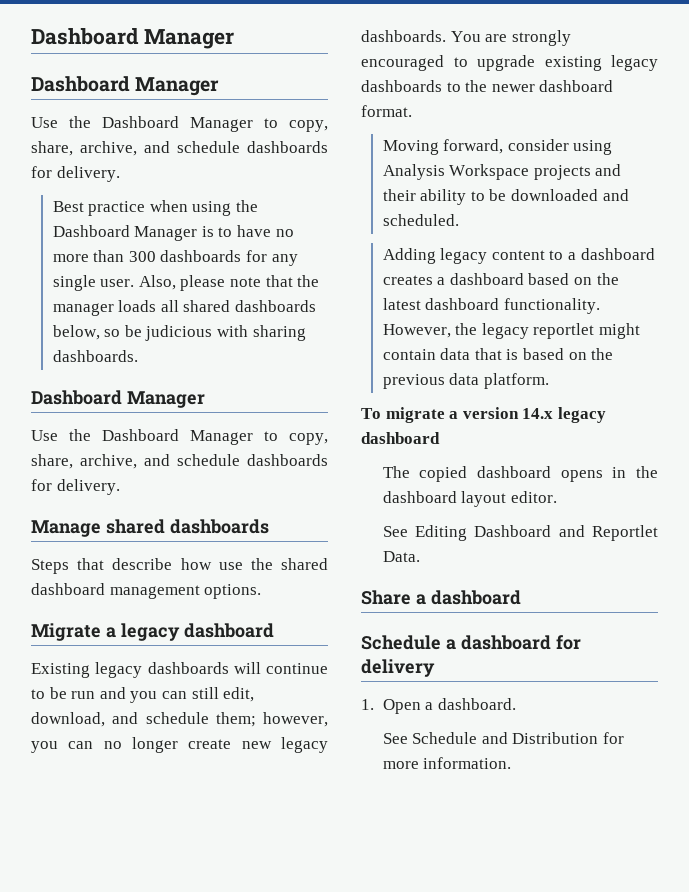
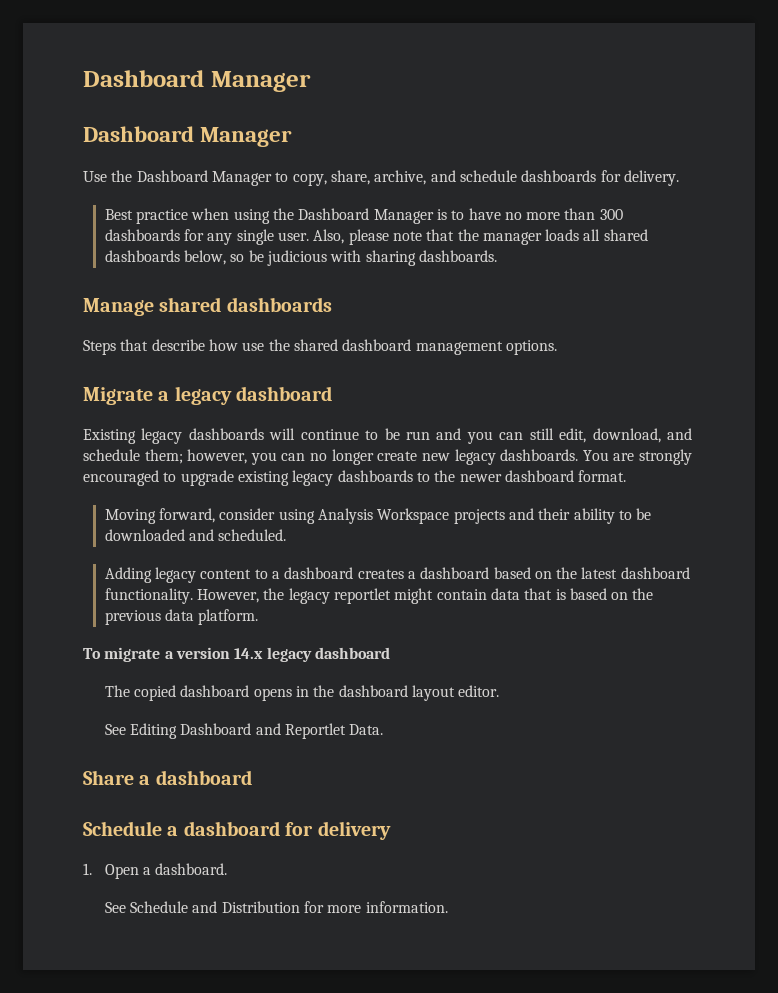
  Also, please note that the manager loads all shared dashboards below, so be judicious with sharing dashboards.
- Dashboard Manager
- Use the Dashboard Manager to copy, share, archive, and schedule dashboards for delivery.

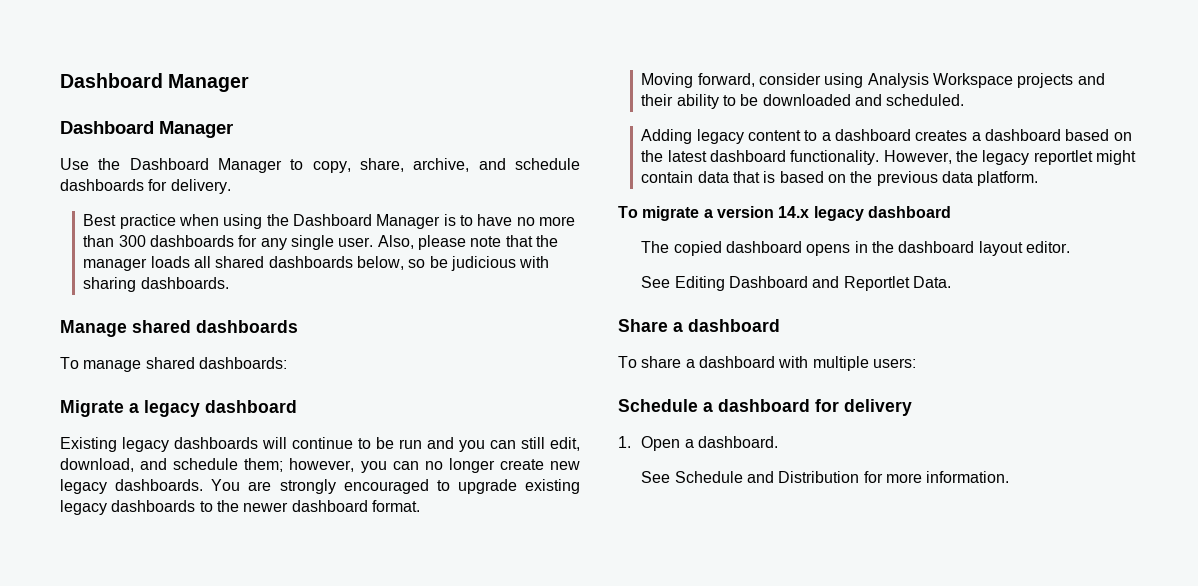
- Steps that describe how use the shared dashboard management options.
+ To manage shared dashboards:
+ To share a dashboard with multiple users:

